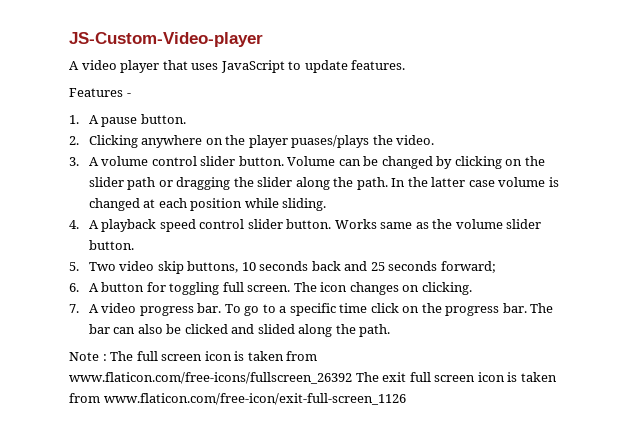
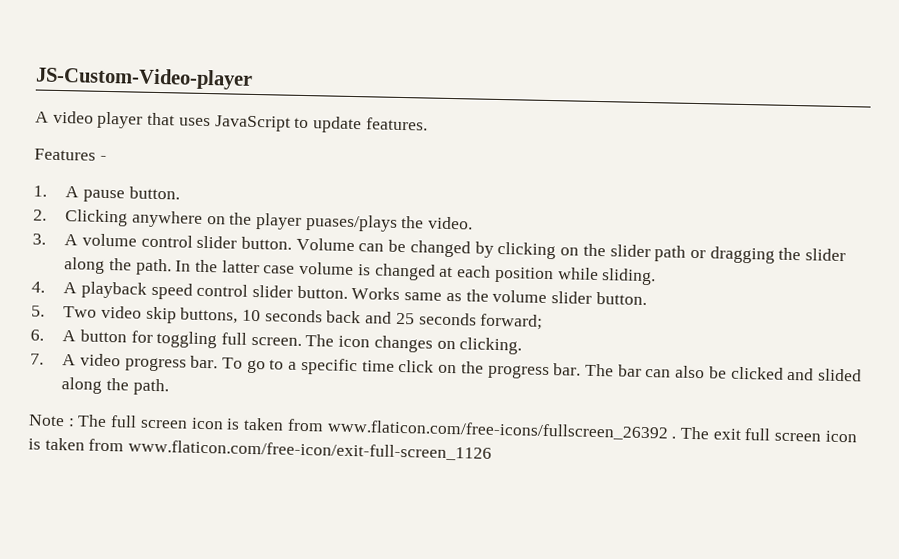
- Note : The full screen icon is taken from www.flaticon.com/free-icons/fullscreen_26392 The exit full screen icon is taken from www.flaticon.com/free-icon/exit-full-screen_1126
+ Note : The full screen icon is taken from www.flaticon.com/free-icons/fullscreen_26392 . The exit full screen icon is taken from www.flaticon.com/free-icon/exit-full-screen_1126

